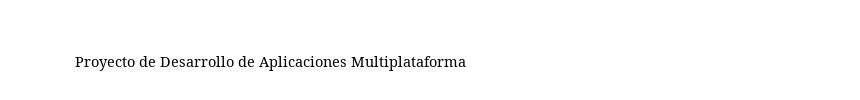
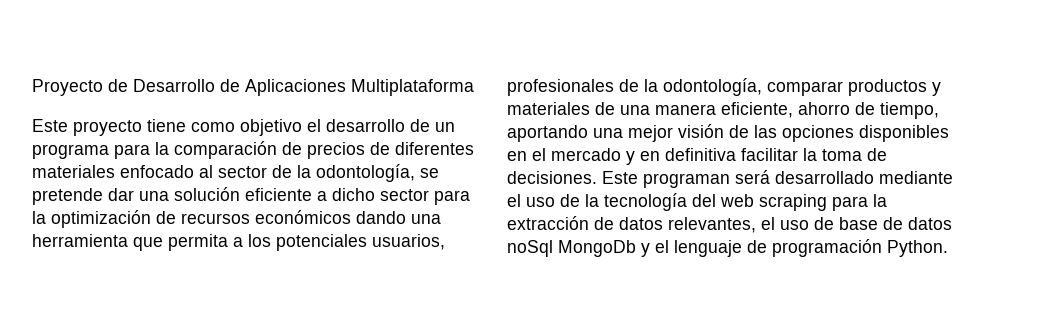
+ Este proyecto tiene como objetivo el desarrollo de un programa para la comparación de precios de diferentes materiales enfocado al sector de la odontología, se pretende dar una solución eficiente a dicho sector para la optimización de recursos económicos dando una herramienta que permita a los potenciales usuarios, profesionales de la odontología, comparar productos y materiales de una manera eficiente, ahorro de tiempo, aportando una mejor visión de las opciones disponibles en el mercado y en definitiva facilitar la toma de decisiones. Este programan será desarrollado mediante el uso de la tecnología del web scraping para la extracción de datos relevantes, el uso de base de datos noSql MongoDb y el lenguaje de programación Python.

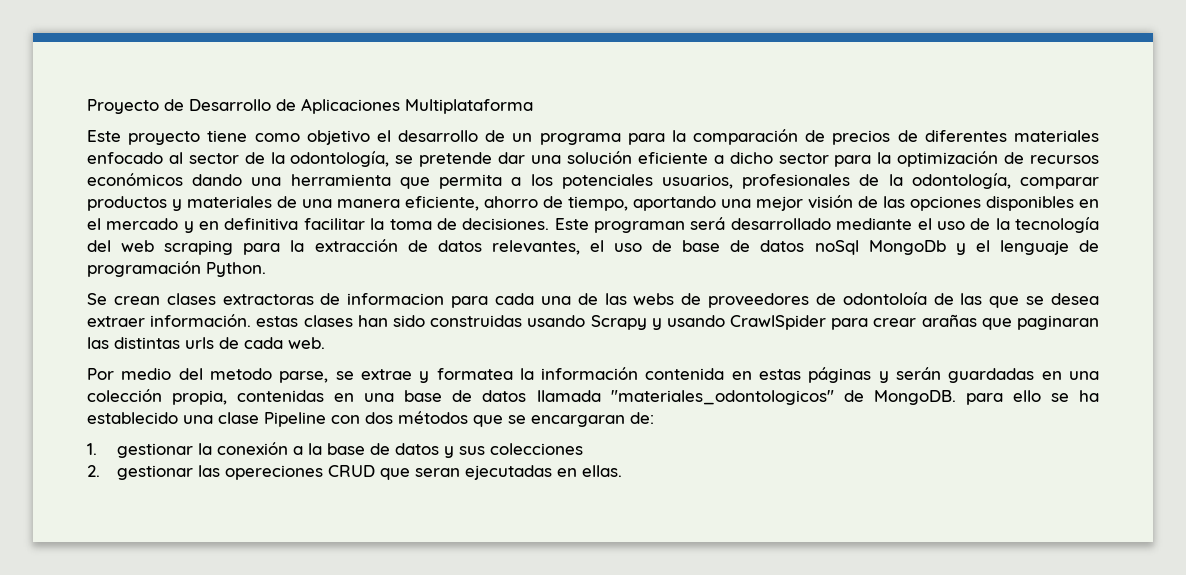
+ Se crean clases extractoras de informacion para cada una de las webs de proveedores de odontoloía de las que se desea extraer información. estas clases han sido construidas usando Scrapy y usando CrawlSpider para crear arañas que paginaran las distintas urls de cada web.
+ Por medio del metodo parse, se extrae y formatea la información contenida en estas páginas y serán guardadas en una colección propia, contenidas en una base de datos llamada "materiales_odontologicos" de MongoDB. para ello se ha establecido una clase Pipeline con dos métodos que se encargaran de:
+ 1. gestionar la conexión a la base de datos y sus colecciones
+ 2. gestionar las opereciones CRUD que seran ejecutadas en ellas.

